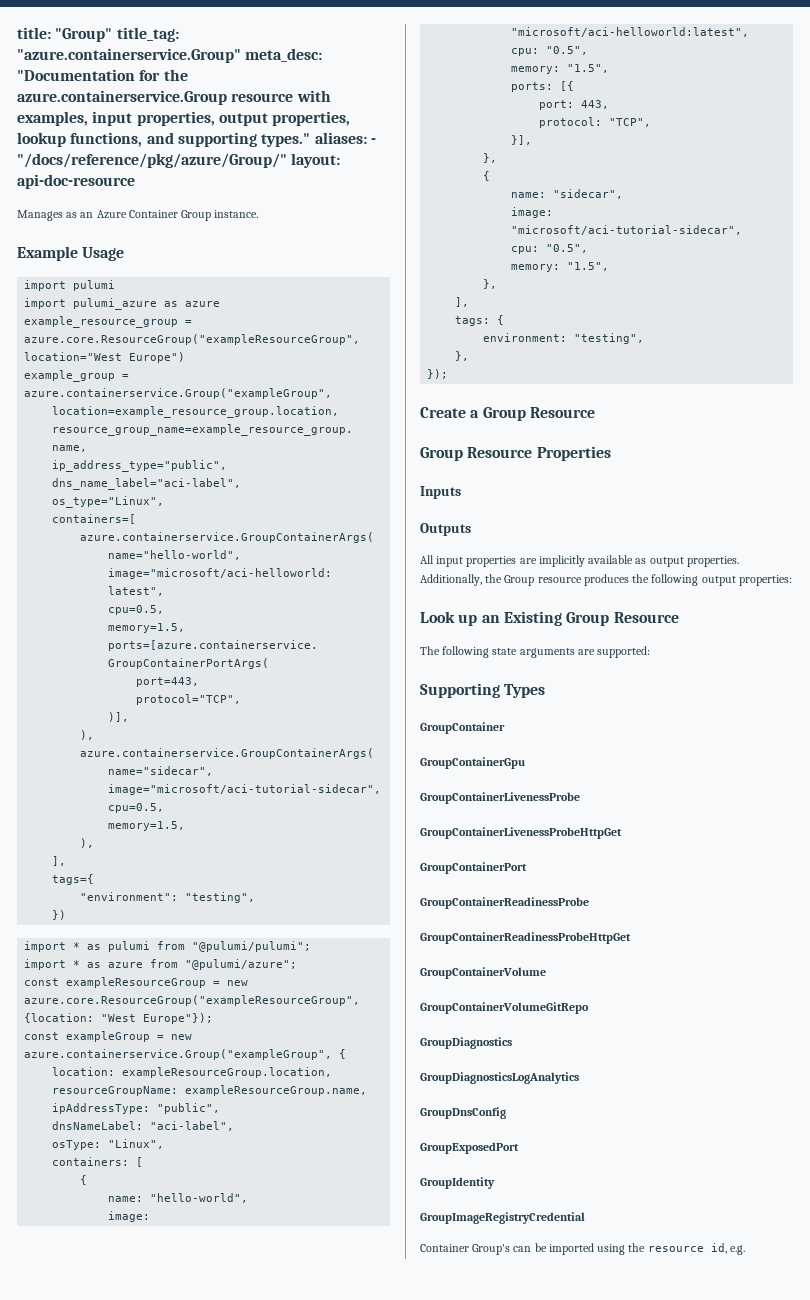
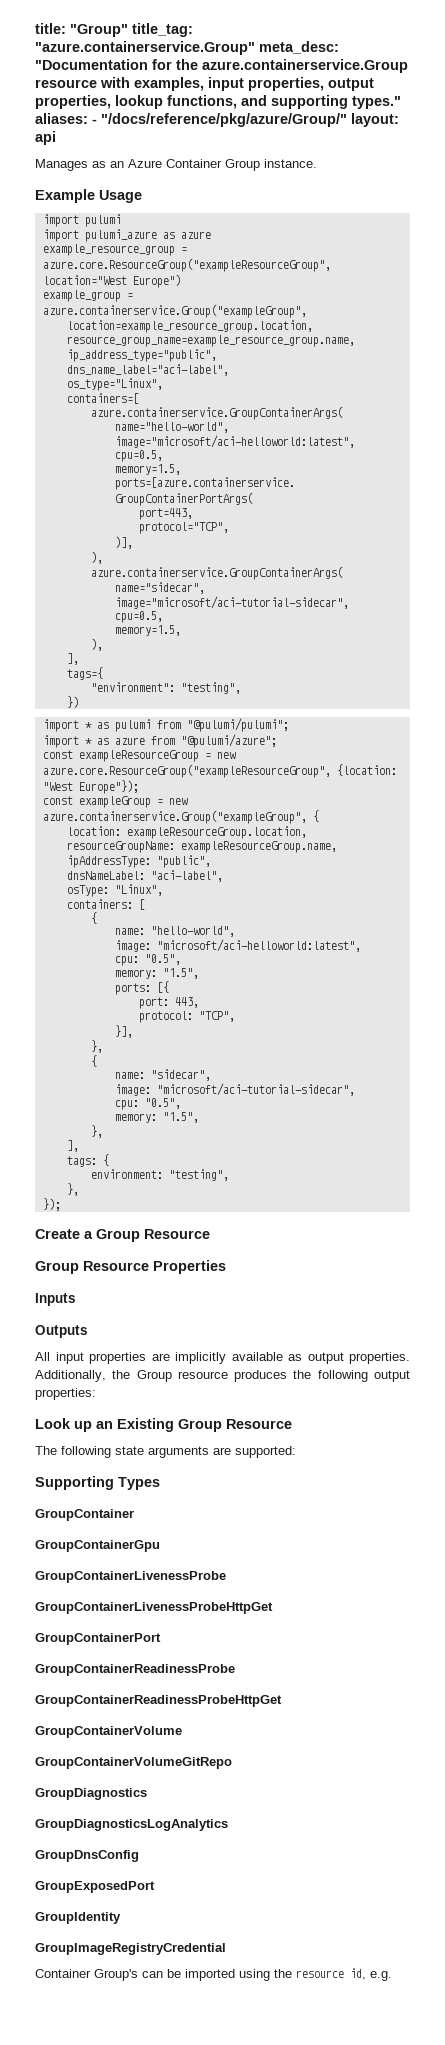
- title: "Group" title_tag: "azure.containerservice.Group" meta_desc: "Documentation for the azure.containerservice.Group resource with examples, input properties, output properties, lookup functions, and supporting types." aliases: - "/docs/reference/pkg/azure/Group/" layout: api-doc-resource
+ title: "Group" title_tag: "azure.containerservice.Group" meta_desc: "Documentation for the azure.containerservice.Group resource with examples, input properties, output properties, lookup functions, and supporting types." aliases: - "/docs/reference/pkg/azure/Group/" layout: api

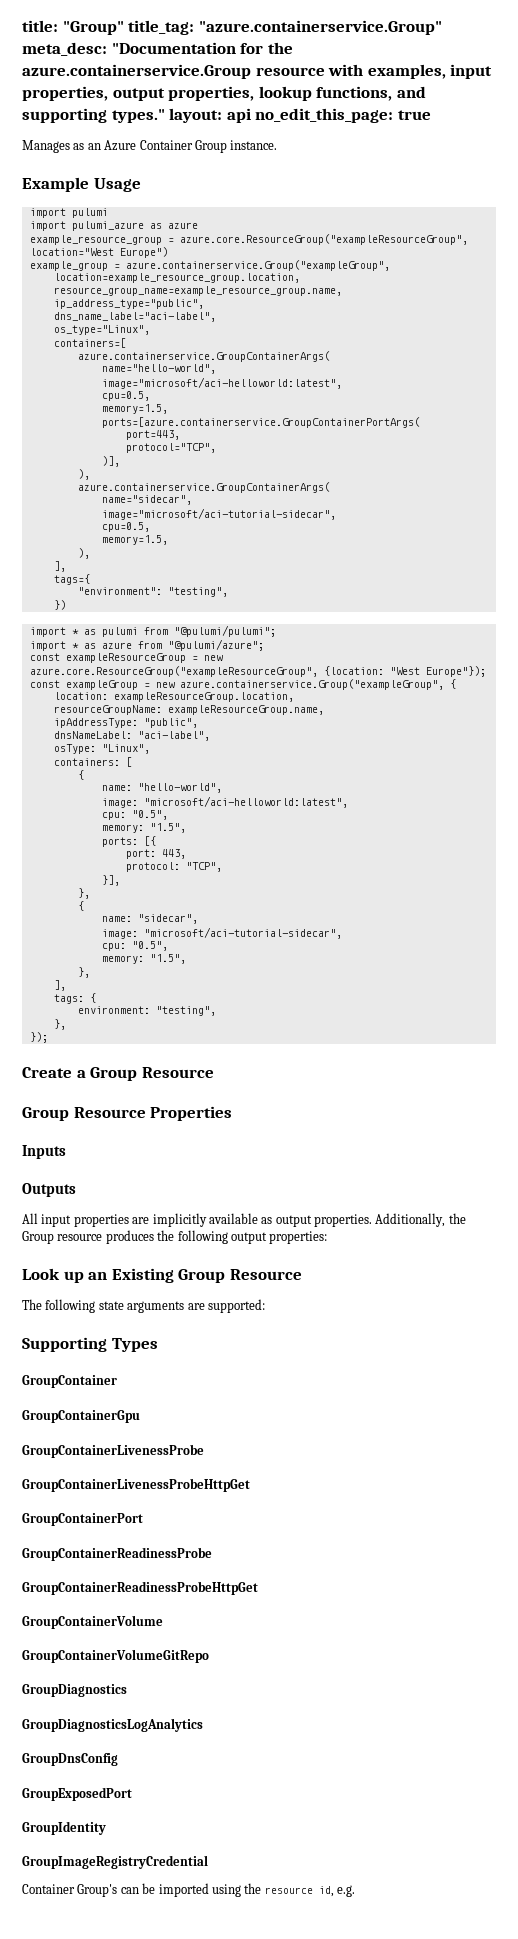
- title: "Group" title_tag: "azure.containerservice.Group" meta_desc: "Documentation for the azure.containerservice.Group resource with examples, input properties, output properties, lookup functions, and supporting types." aliases: - "/docs/reference/pkg/azure/Group/" layout: api
+ title: "Group" title_tag: "azure.containerservice.Group" meta_desc: "Documentation for the azure.containerservice.Group resource with examples, input properties, output properties, lookup functions, and supporting types." layout: api no_edit_this_page: true

